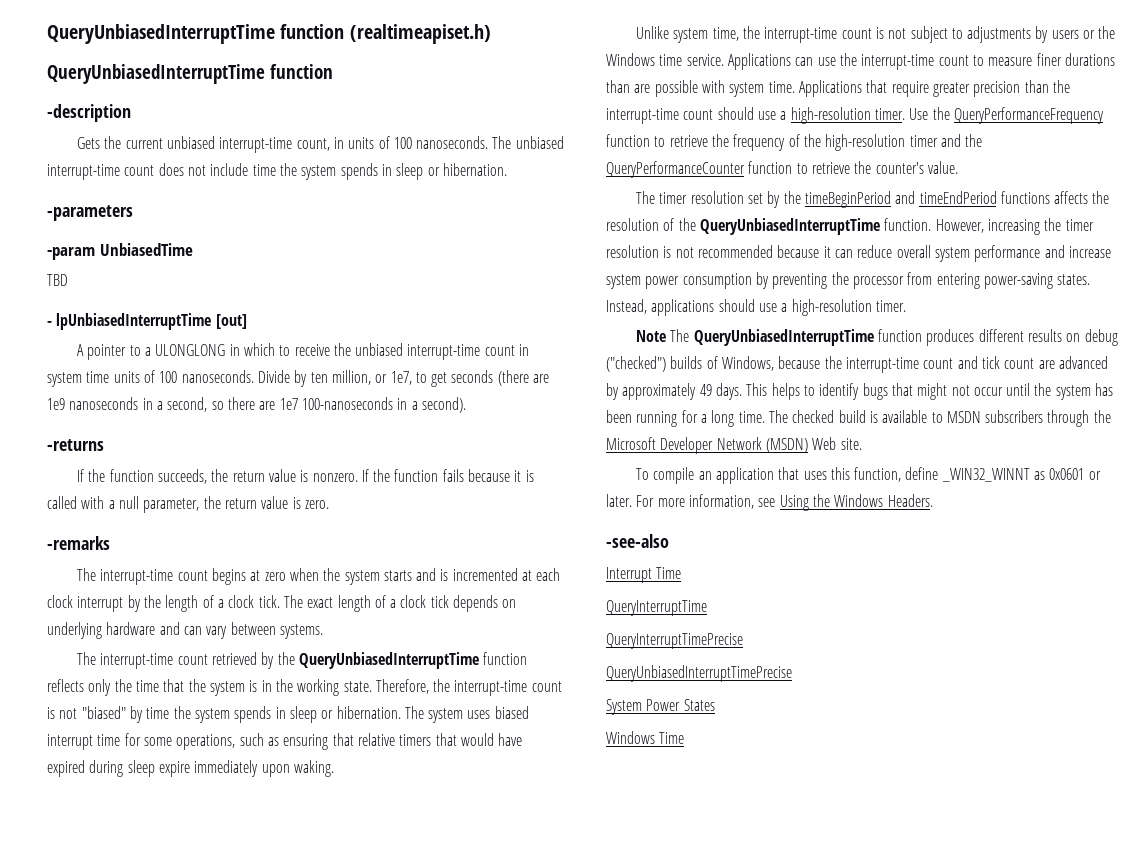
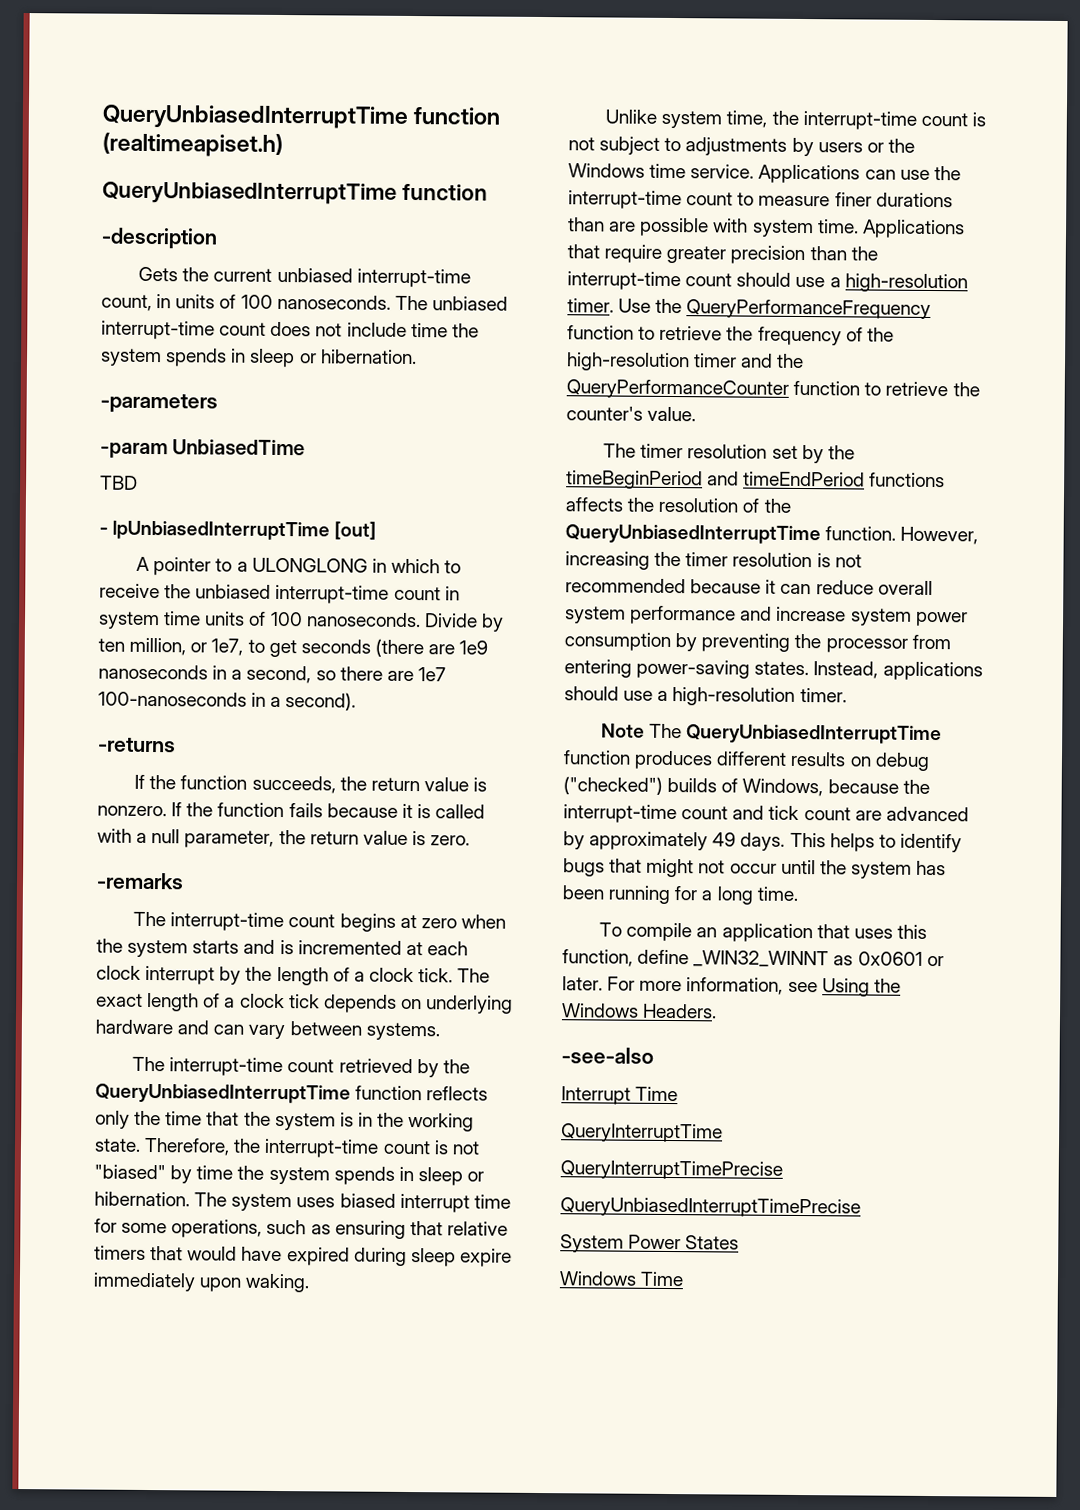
- The checked build is available to MSDN subscribers through the Microsoft Developer Network (MSDN) Web site.

